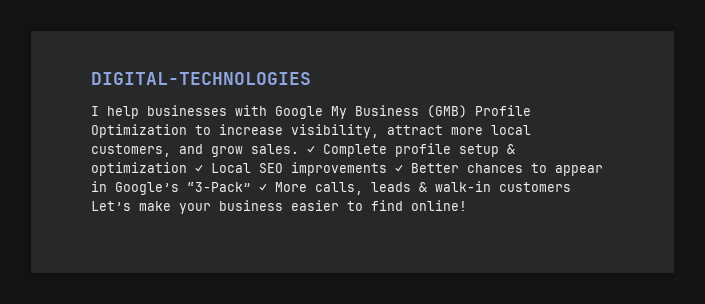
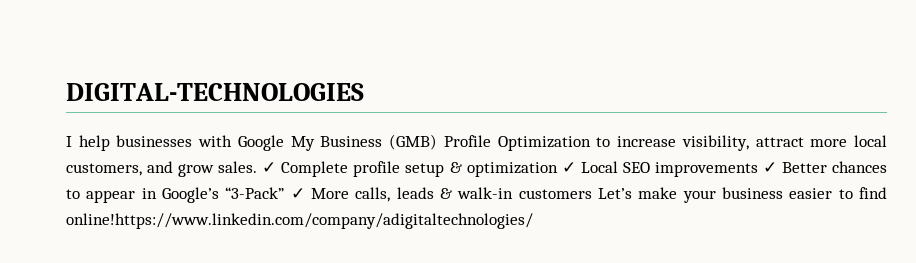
- ✓ Complete profile setup & optimization ✓ Local SEO improvements ✓ Better chances to appear in Google’s “3-Pack” ✓ More calls, leads & walk-in customers Let’s make your business easier to find online!
+ ✓ Complete profile setup & optimization ✓ Local SEO improvements ✓ Better chances to appear in Google’s “3-Pack” ✓ More calls, leads & walk-in customers Let’s make your business easier to find online!https://www.linkedin.com/company/adigitaltechnologies/

